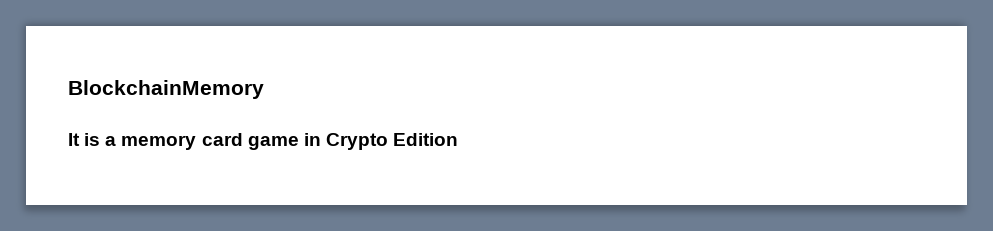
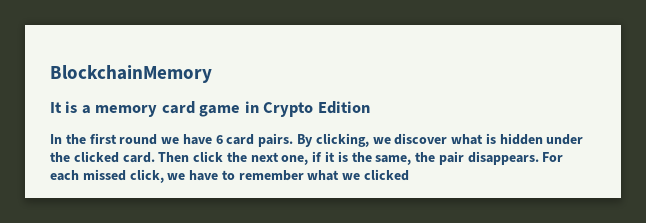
+ In the first round we have 6 card pairs. By clicking, we discover what is hidden under the clicked card. Then click the next one, if it is the same, the pair disappears. For each missed click, we have to remember what we clicked

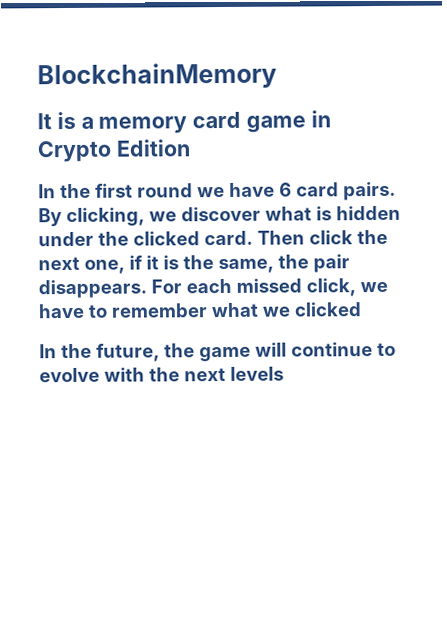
+ In the future, the game will continue to evolve with the next levels

